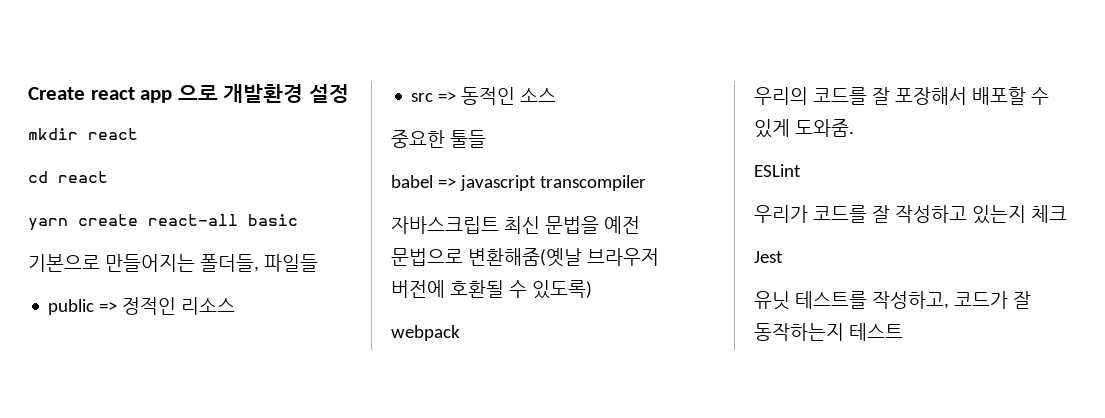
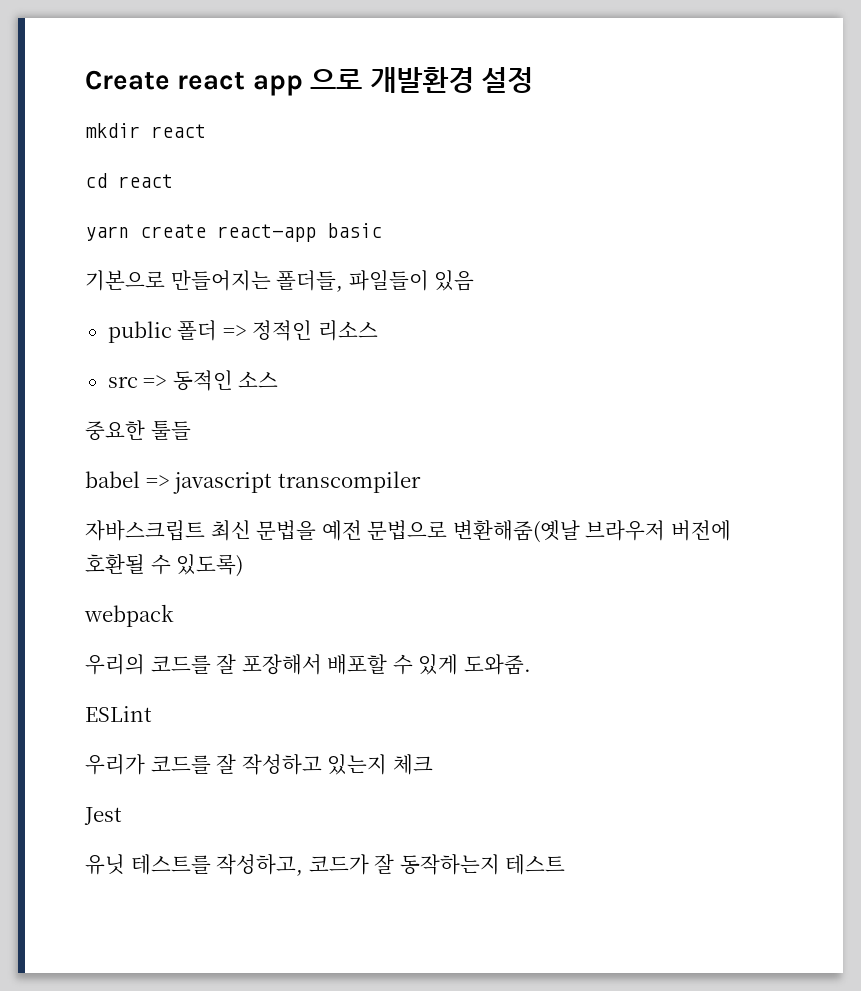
- yarn create react-all basic
+ yarn create react-app basic
- 기본으로 만들어지는 폴더들, 파일들
+ 기본으로 만들어지는 폴더들, 파일들이 있음
- public => 정적인 리소스
+ public 폴더 => 정적인 리소스

